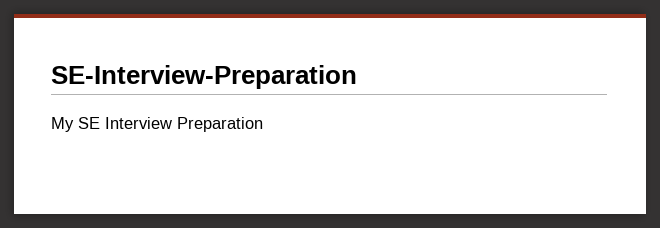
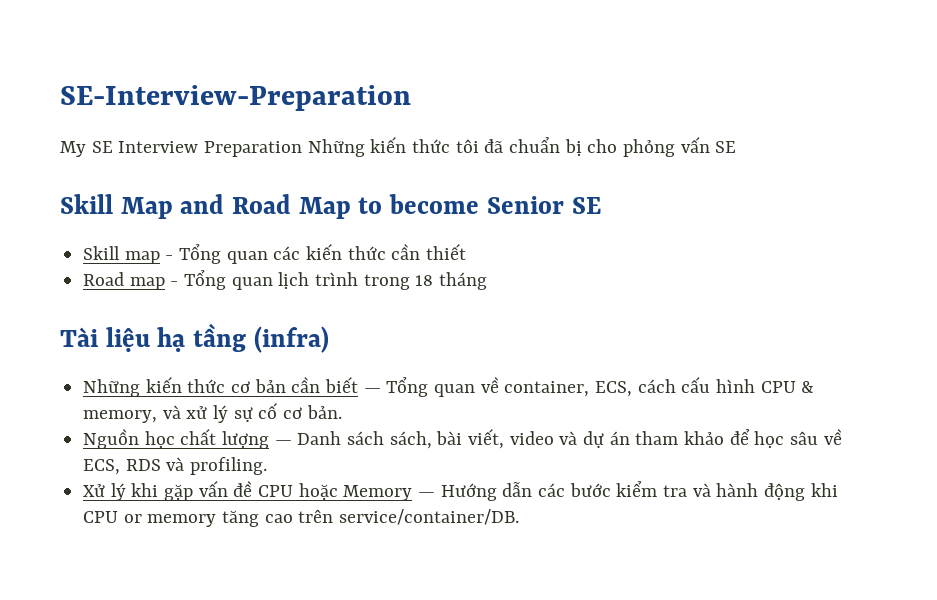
- My SE Interview Preparation
+ My SE Interview Preparation Những kiến thức tôi đã chuẩn bị cho phỏng vấn SE
+ Skill Map and Road Map to become Senior SE
+ Skill map - Tổng quan các kiến thức cần thiết
+ Road map - Tổng quan lịch trình trong 18 tháng
+ Tài liệu hạ tầng (infra)
+ Những kiến thức cơ bản cần biết — Tổng quan về container, ECS, cách cấu hình CPU & memory, và xử lý sự cố cơ bản.
+ Nguồn học chất lượng — Danh sách sách, bài viết, video và dự án tham khảo để học sâu về ECS, RDS và profiling.
+ Xử lý khi gặp vấn đề CPU hoặc Memory — Hướng dẫn các bước kiểm tra và hành động khi CPU or memory tăng cao trên service/container/DB.

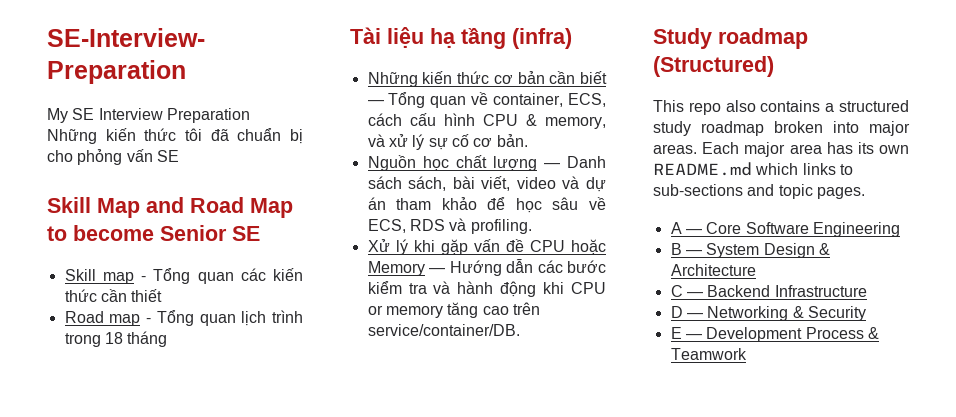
+ Study roadmap (Structured)
+ This repo also contains a structured study roadmap broken into major areas. Each major area has its own README.md which links to sub-sections and topic pages.
+ A — Core Software Engineering
+ B — System Design & Architecture
+ C — Backend Infrastructure
+ D — Networking & Security
+ E — Development Process & Teamwork

